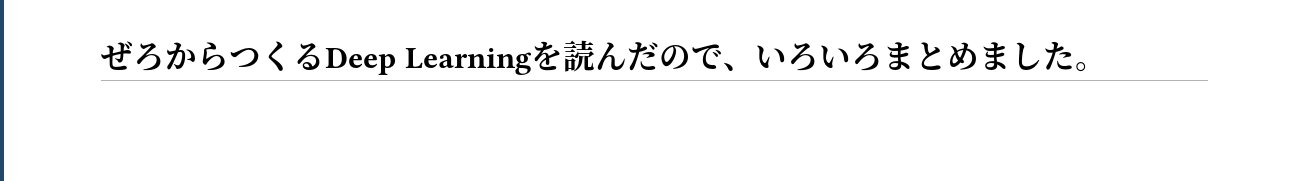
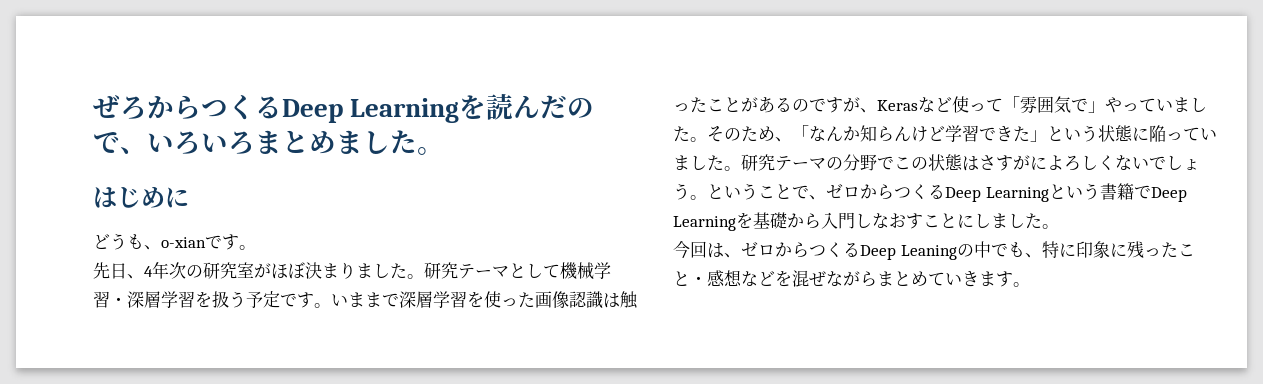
+ はじめに
+ どうも、o-xianです。
+ 先日、4年次の研究室がほぼ決まりました。研究テーマとして機械学習・深層学習を扱う予定です。いままで深層学習を使った画像認識は触ったことがあるのですが、Kerasなど使って「雰囲気で」やっていました。そのため、「なんか知らんけど学習できた」という状態に陥っていました。研究テーマの分野でこの状態はさすがによろしくないでしょう。ということで、ゼロからつくるDeep Learningという書籍でDeep Learningを基礎から入門しなおすことにしました。
+ 今回は、ゼロからつくるDeep Leaningの中でも、特に印象に残ったこと・感想などを混ぜながらまとめていきます。

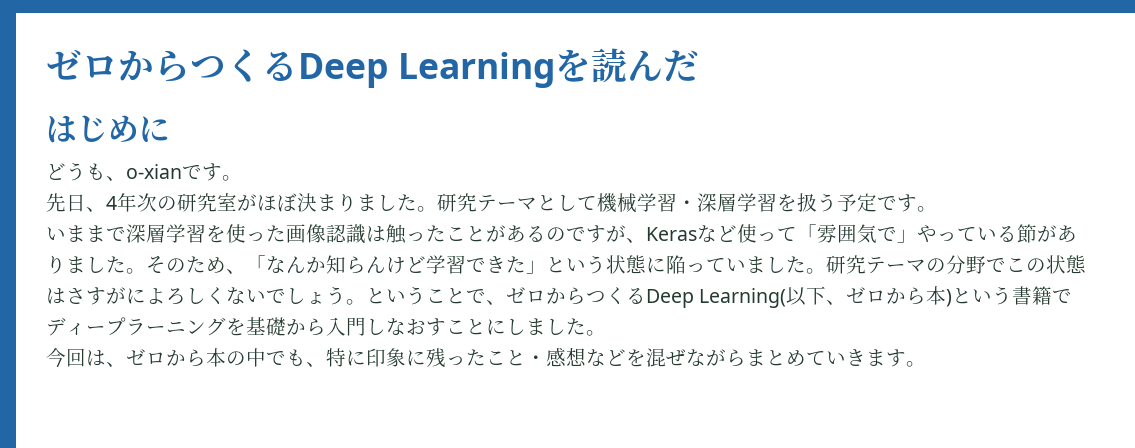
- ぜろからつくるDeep Learningを読んだので、いろいろまとめました。
+ ゼロからつくるDeep Learningを読んだ
- 研究テーマとして機械学習・深層学習を扱う予定です。いままで深層学習を使った画像認識は触ったことがあるのですが、Kerasなど使って「雰囲気で」やっていました。
+ 研究テーマとして機械学習・深層学習を扱う予定です。
+ いままで深層学習を使った画像認識は触ったことがあるのですが、Kerasなど使って「雰囲気で」やっている節がありました。
- ということで、ゼロからつくるDeep Learningという書籍でDeep Learningを基礎から入門しなおすことにしました。
+ ということで、ゼロからつくるDeep Learning(以下、ゼロから本)という書籍でディープラーニングを基礎から入門しなおすことにしました。
- 今回は、ゼロからつくるDeep Leaningの中でも、特に印象に残ったこと・感想などを混ぜながらまとめていきます。
+ 今回は、ゼロから本の中でも、特に印象に残ったこと・感想などを混ぜながらまとめていきます。

